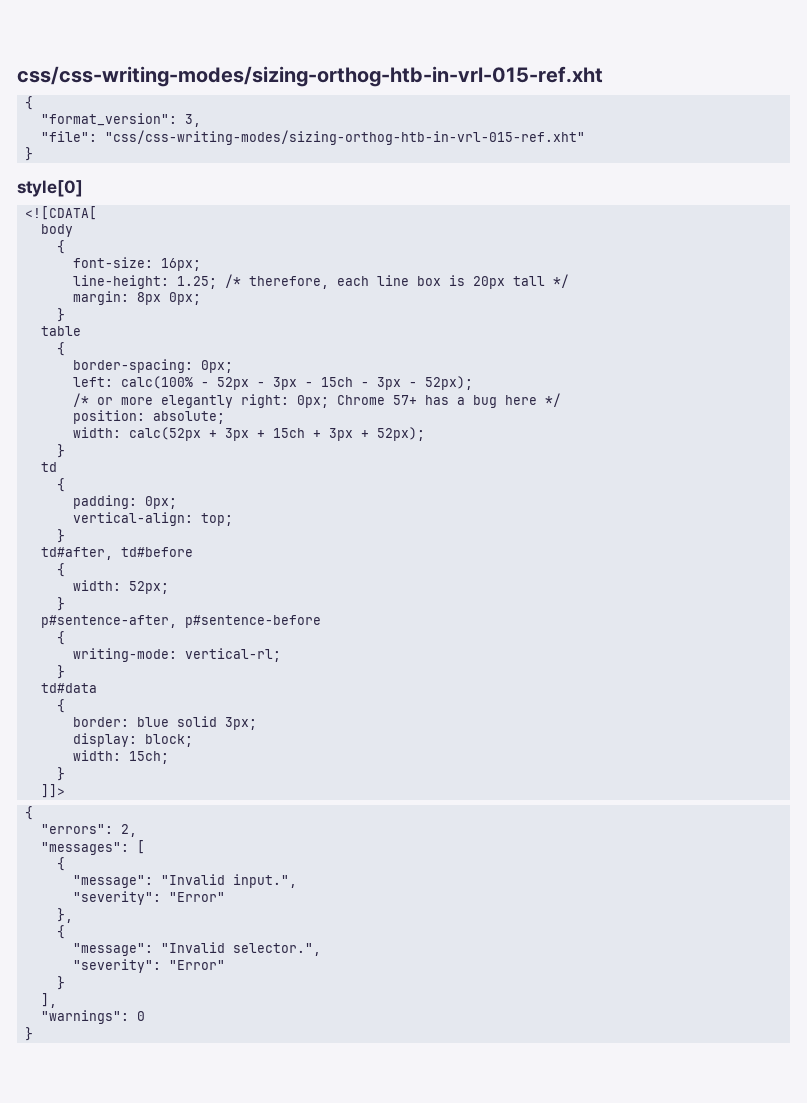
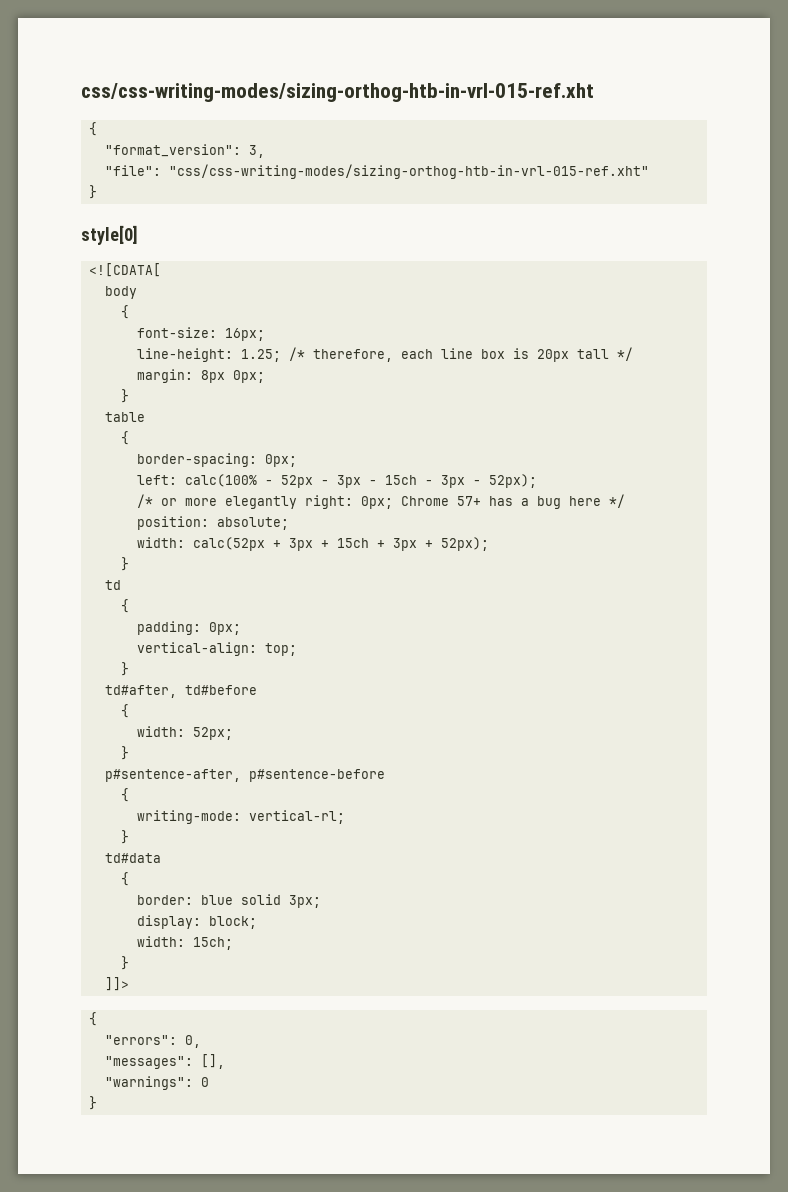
- "errors": 2,
+ "errors": 0,
- "messages": [
- {
- "message": "Invalid input.",
- "severity": "Error"
- },
- {
- "message": "Invalid selector.",
- "severity": "Error"
- }
- ],
+ "messages": [],

